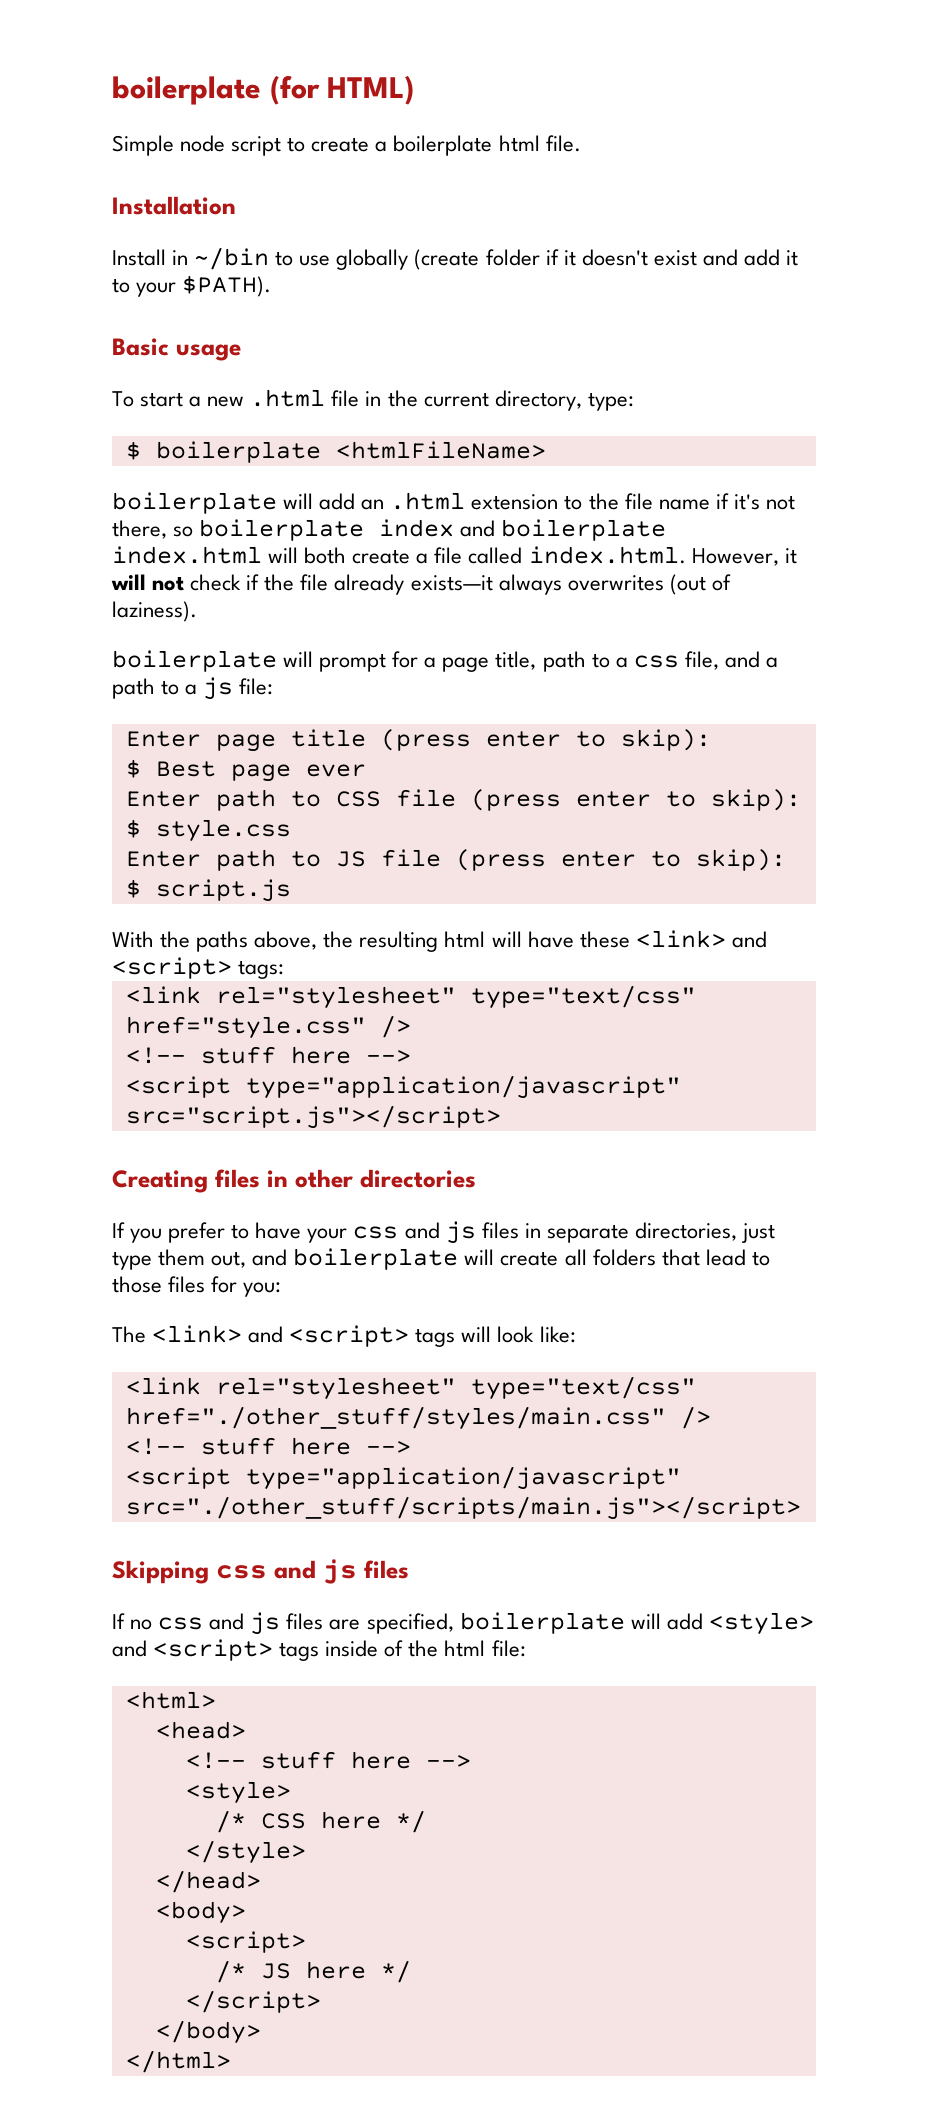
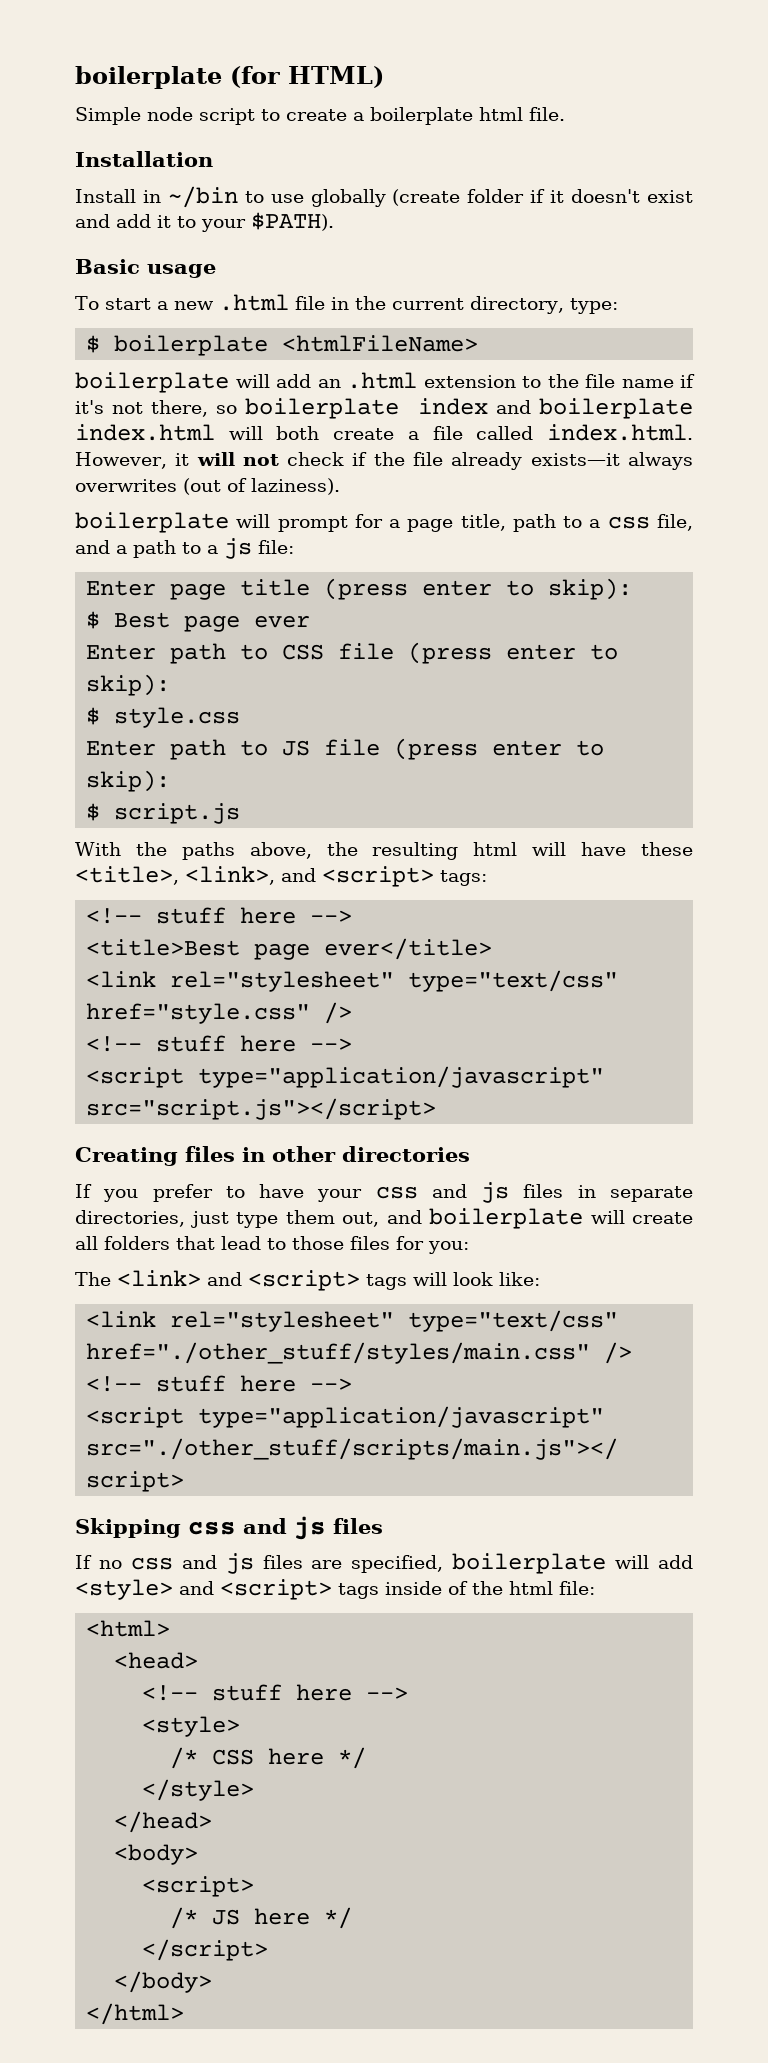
- With the paths above, the resulting html will have these <link> and <script> tags:
+ With the paths above, the resulting html will have these <title>, <link>, and <script> tags:
+ <!-- stuff here -->
+ <title>Best page ever</title>

